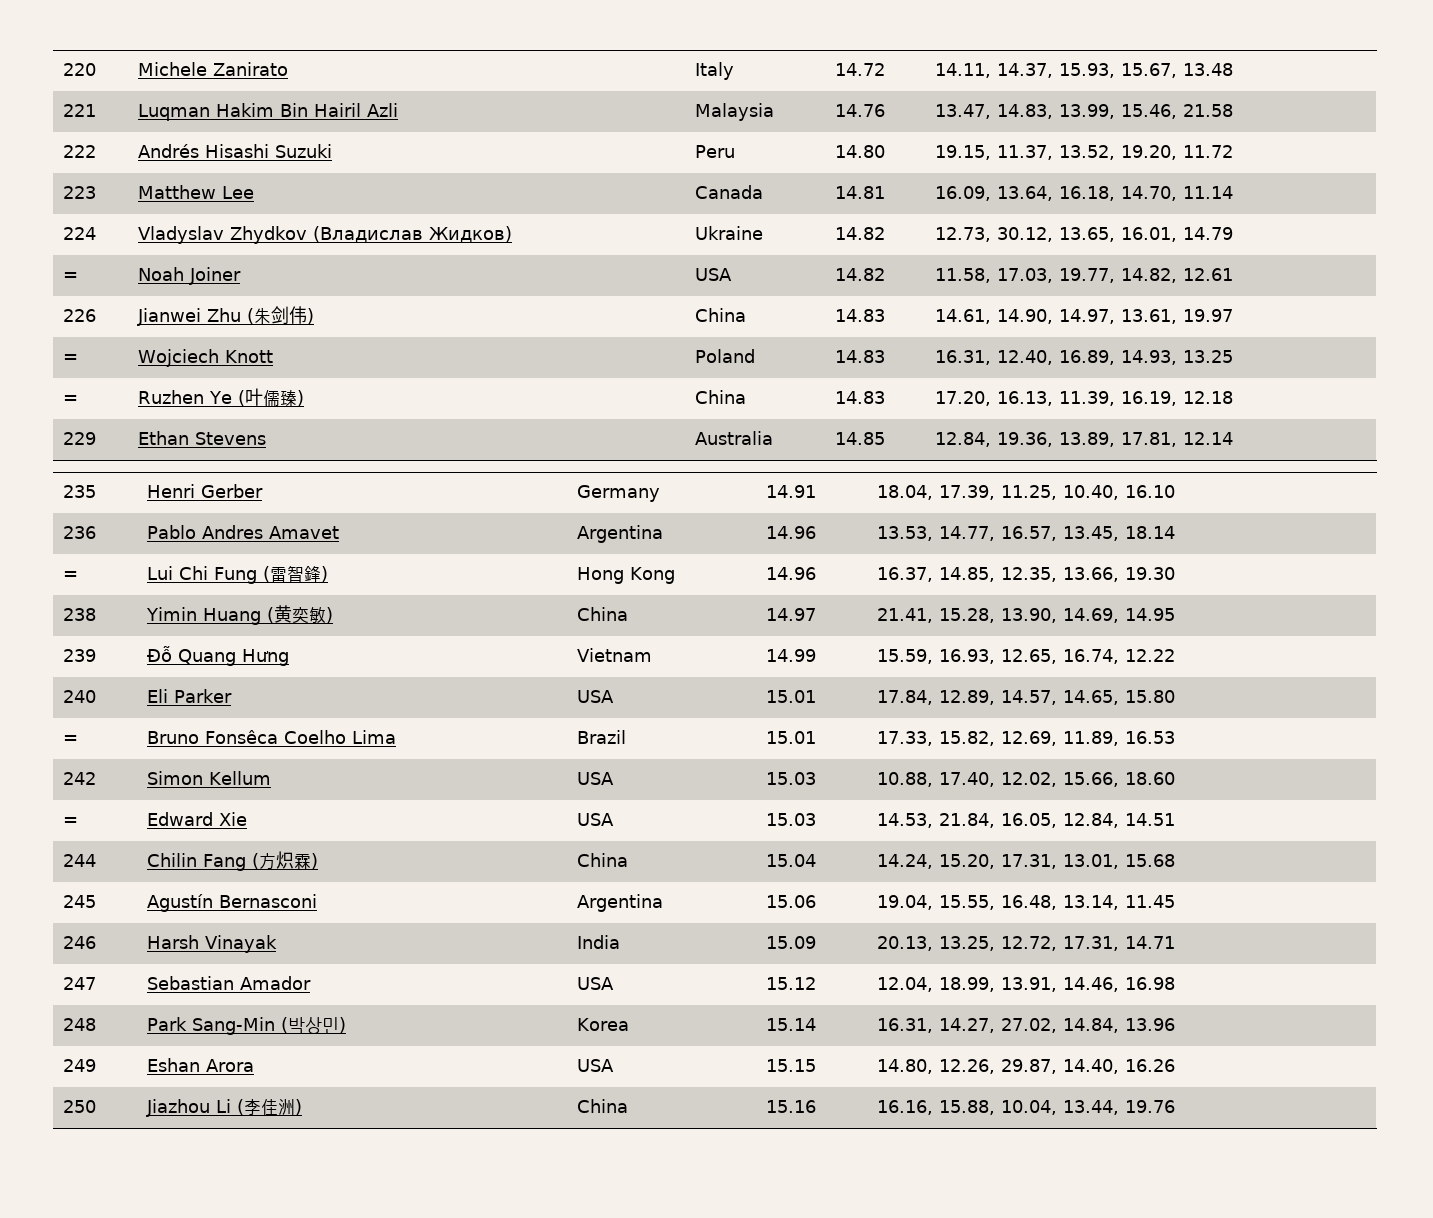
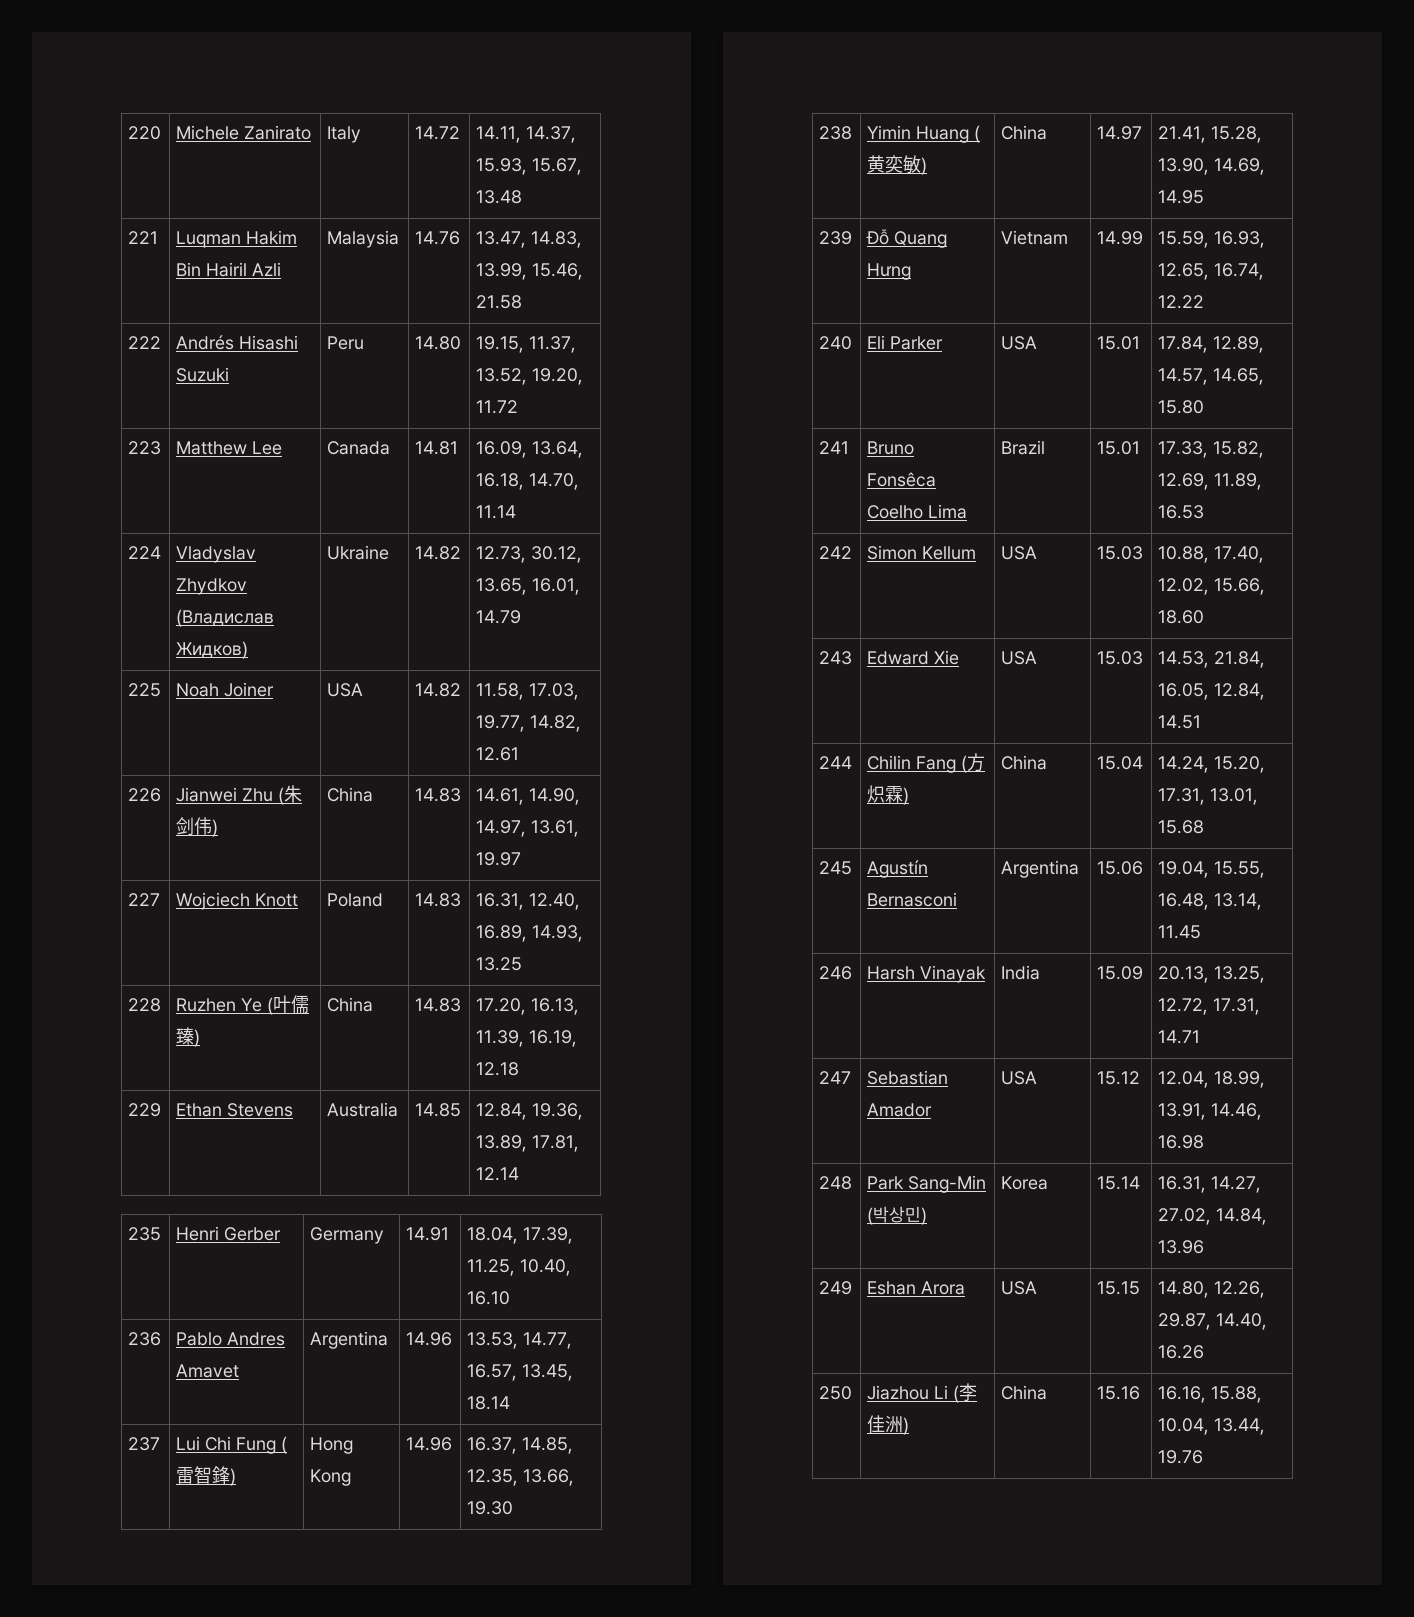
- = | Noah Joiner | USA | 14.82 | 11.58, 17.03, 19.77, 14.82, 12.61
+ 225 | Noah Joiner | USA | 14.82 | 11.58, 17.03, 19.77, 14.82, 12.61
- = | Wojciech Knott | Poland | 14.83 | 16.31, 12.40, 16.89, 14.93, 13.25
+ 227 | Wojciech Knott | Poland | 14.83 | 16.31, 12.40, 16.89, 14.93, 13.25
- = | Ruzhen Ye (叶儒臻) | China | 14.83 | 17.20, 16.13, 11.39, 16.19, 12.18
+ 228 | Ruzhen Ye (叶儒臻) | China | 14.83 | 17.20, 16.13, 11.39, 16.19, 12.18
- = | Lui Chi Fung (雷智鋒) | Hong Kong | 14.96 | 16.37, 14.85, 12.35, 13.66, 19.30
+ 237 | Lui Chi Fung (雷智鋒) | Hong Kong | 14.96 | 16.37, 14.85, 12.35, 13.66, 19.30
- = | Bruno Fonsêca Coelho Lima | Brazil | 15.01 | 17.33, 15.82, 12.69, 11.89, 16.53
+ 241 | Bruno Fonsêca Coelho Lima | Brazil | 15.01 | 17.33, 15.82, 12.69, 11.89, 16.53
- = | Edward Xie | USA | 15.03 | 14.53, 21.84, 16.05, 12.84, 14.51
+ 243 | Edward Xie | USA | 15.03 | 14.53, 21.84, 16.05, 12.84, 14.51

